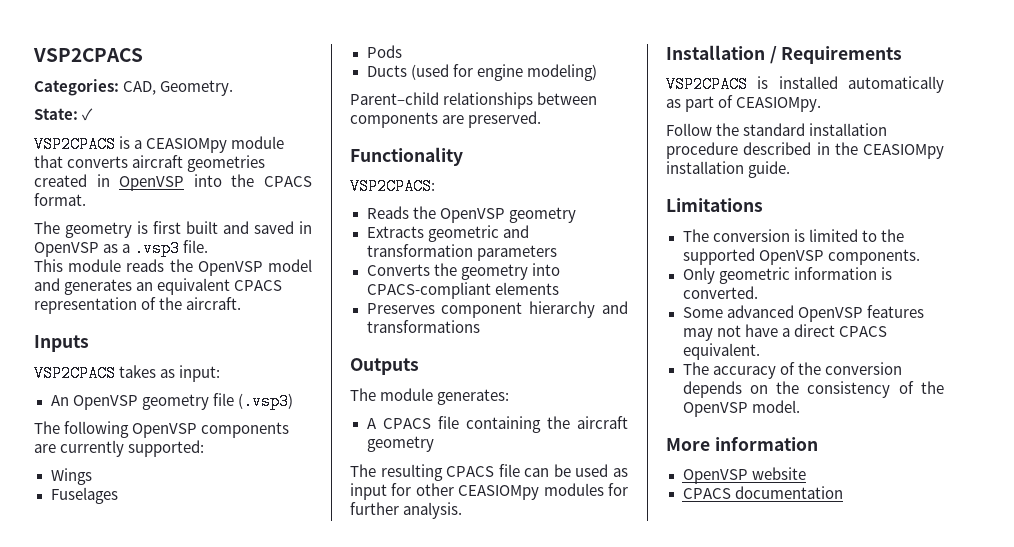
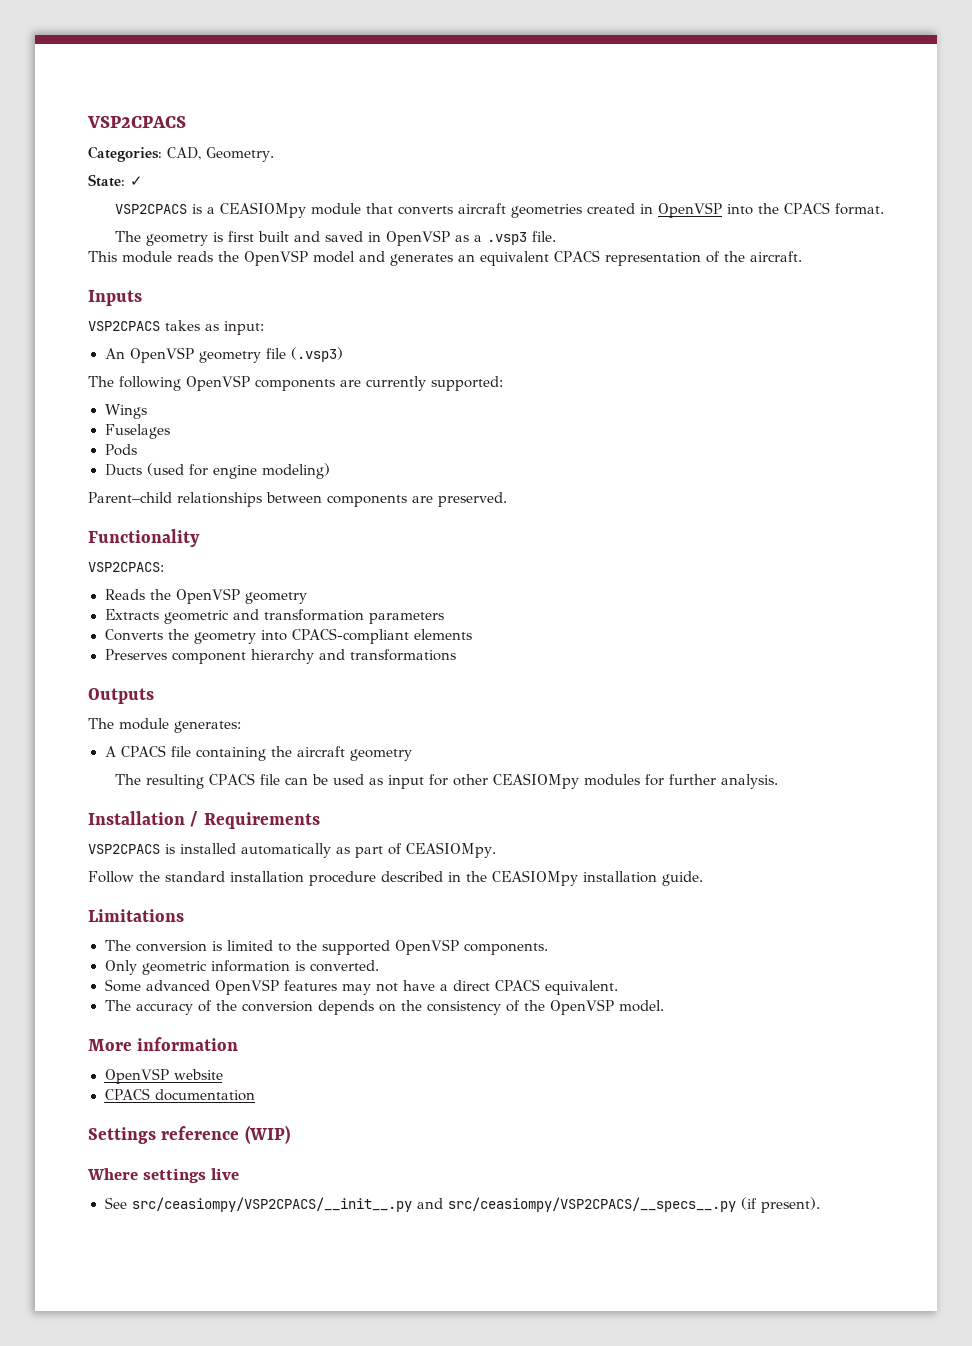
+ Settings reference (WIP)
+ Where settings live
+ See src/ceasiompy/VSP2CPACS/__init__.py and src/ceasiompy/VSP2CPACS/__specs__.py (if present).

